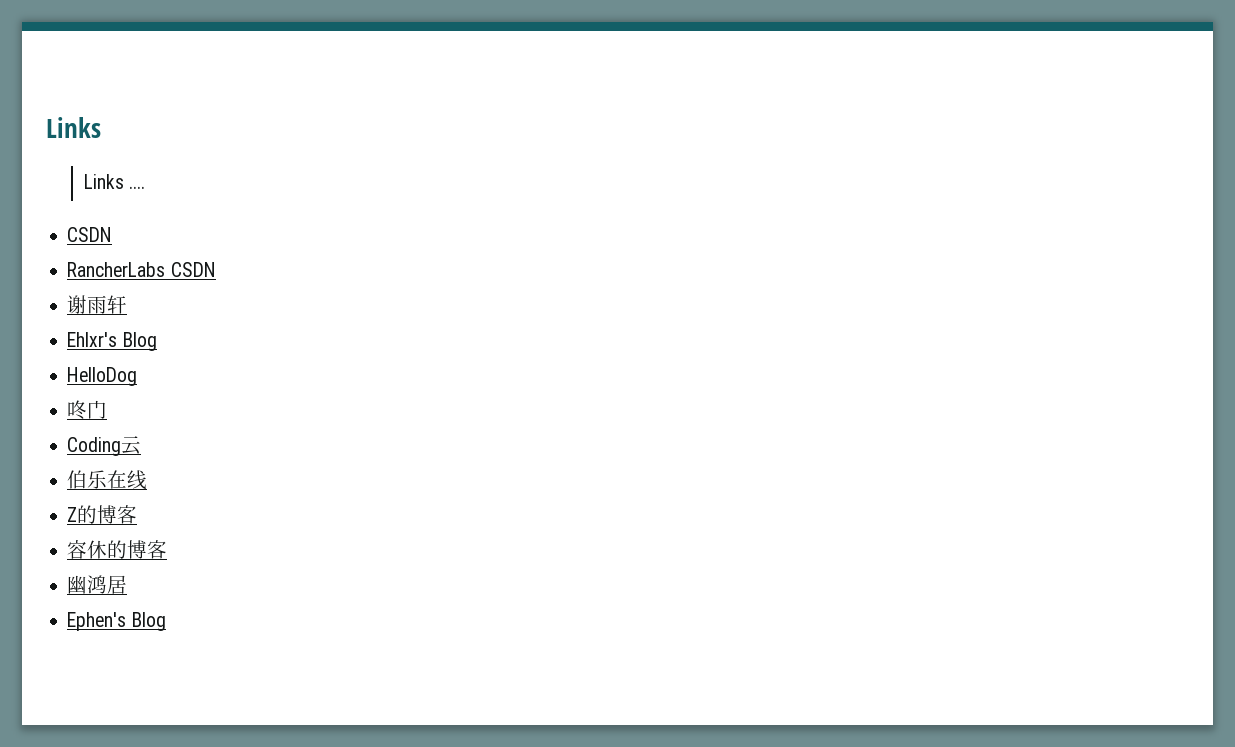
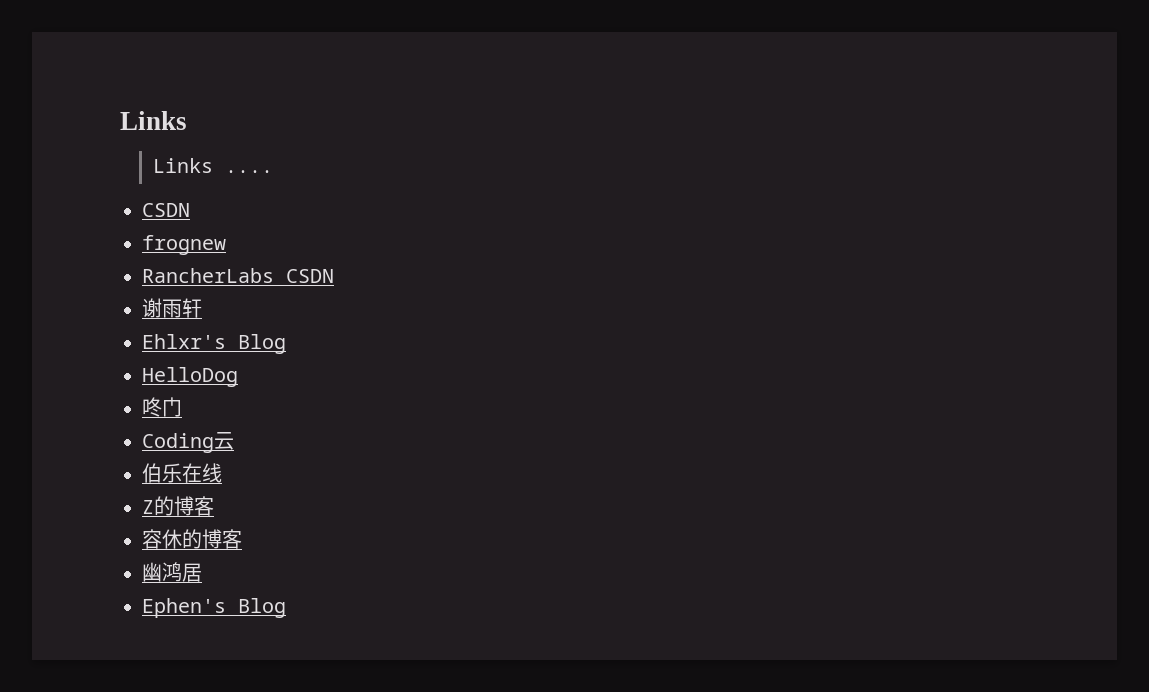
+ frognew

